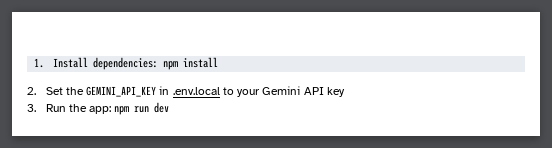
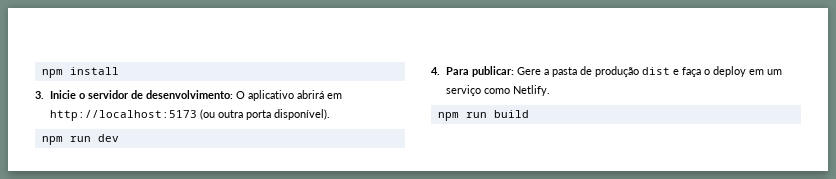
- 1. Install dependencies: npm install
+ npm install
- 2. Set the GEMINI_API_KEY in .env.local to your Gemini API key
- 3. Run the app: npm run dev
+ 3. Inicie o servidor de desenvolvimento: O aplicativo abrirá em http://localhost:5173 (ou outra porta disponível).
+ npm run dev
+ 4. Para publicar: Gere a pasta de produção dist e faça o deploy em um serviço como Netlify.
+ npm run build

